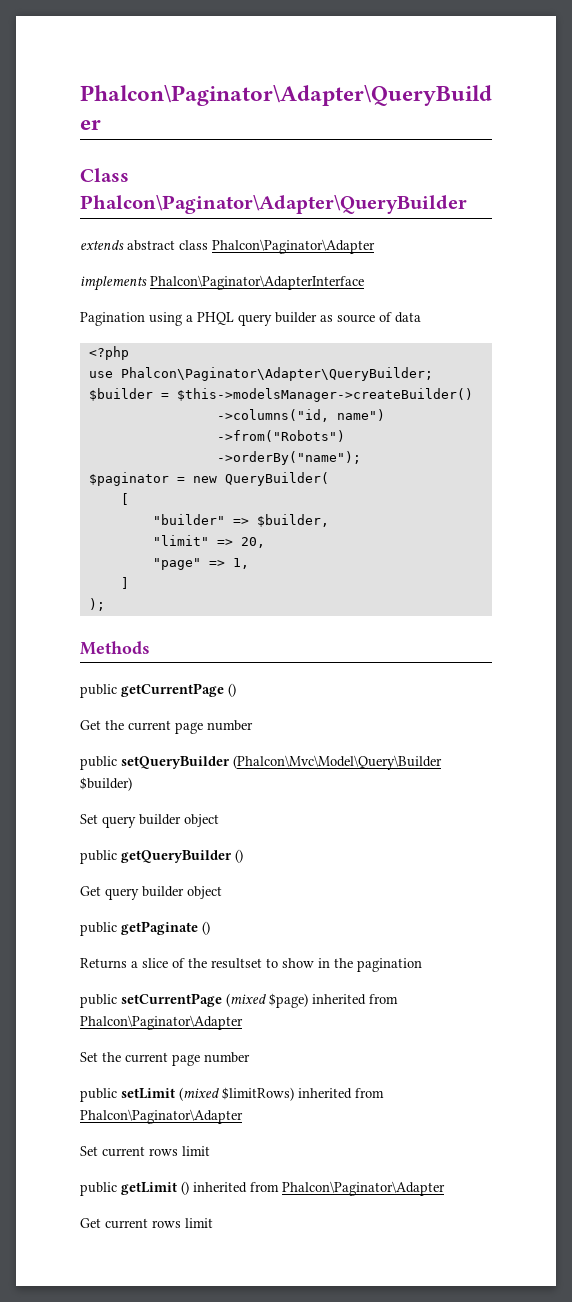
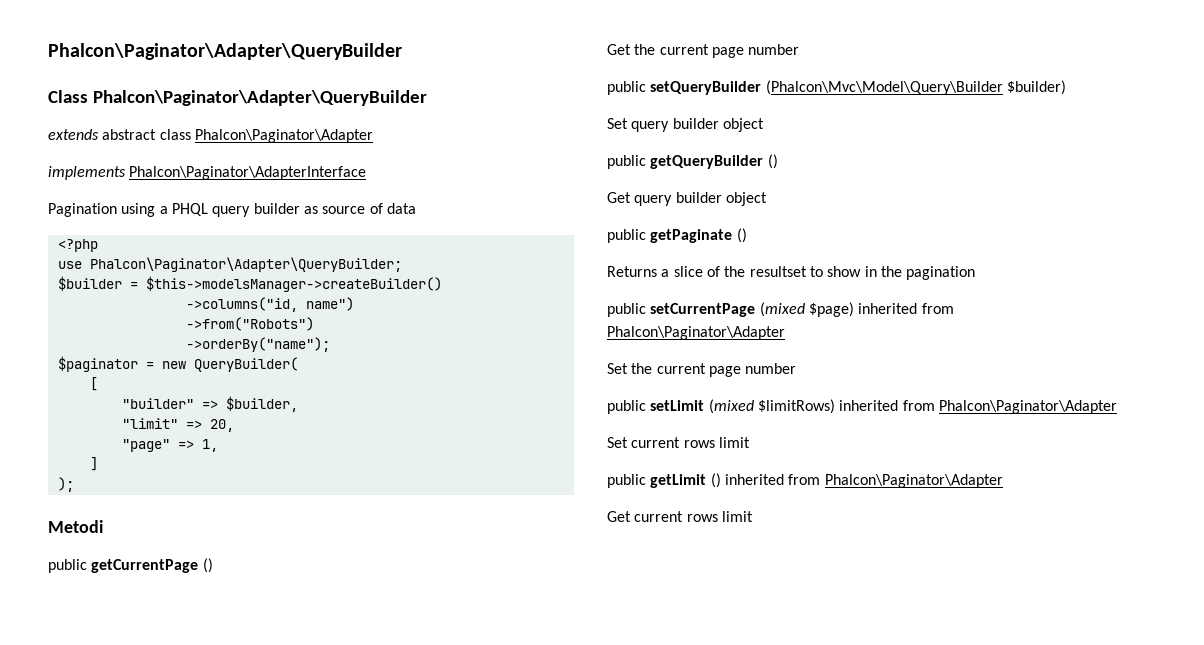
- Methods
+ Metodi

